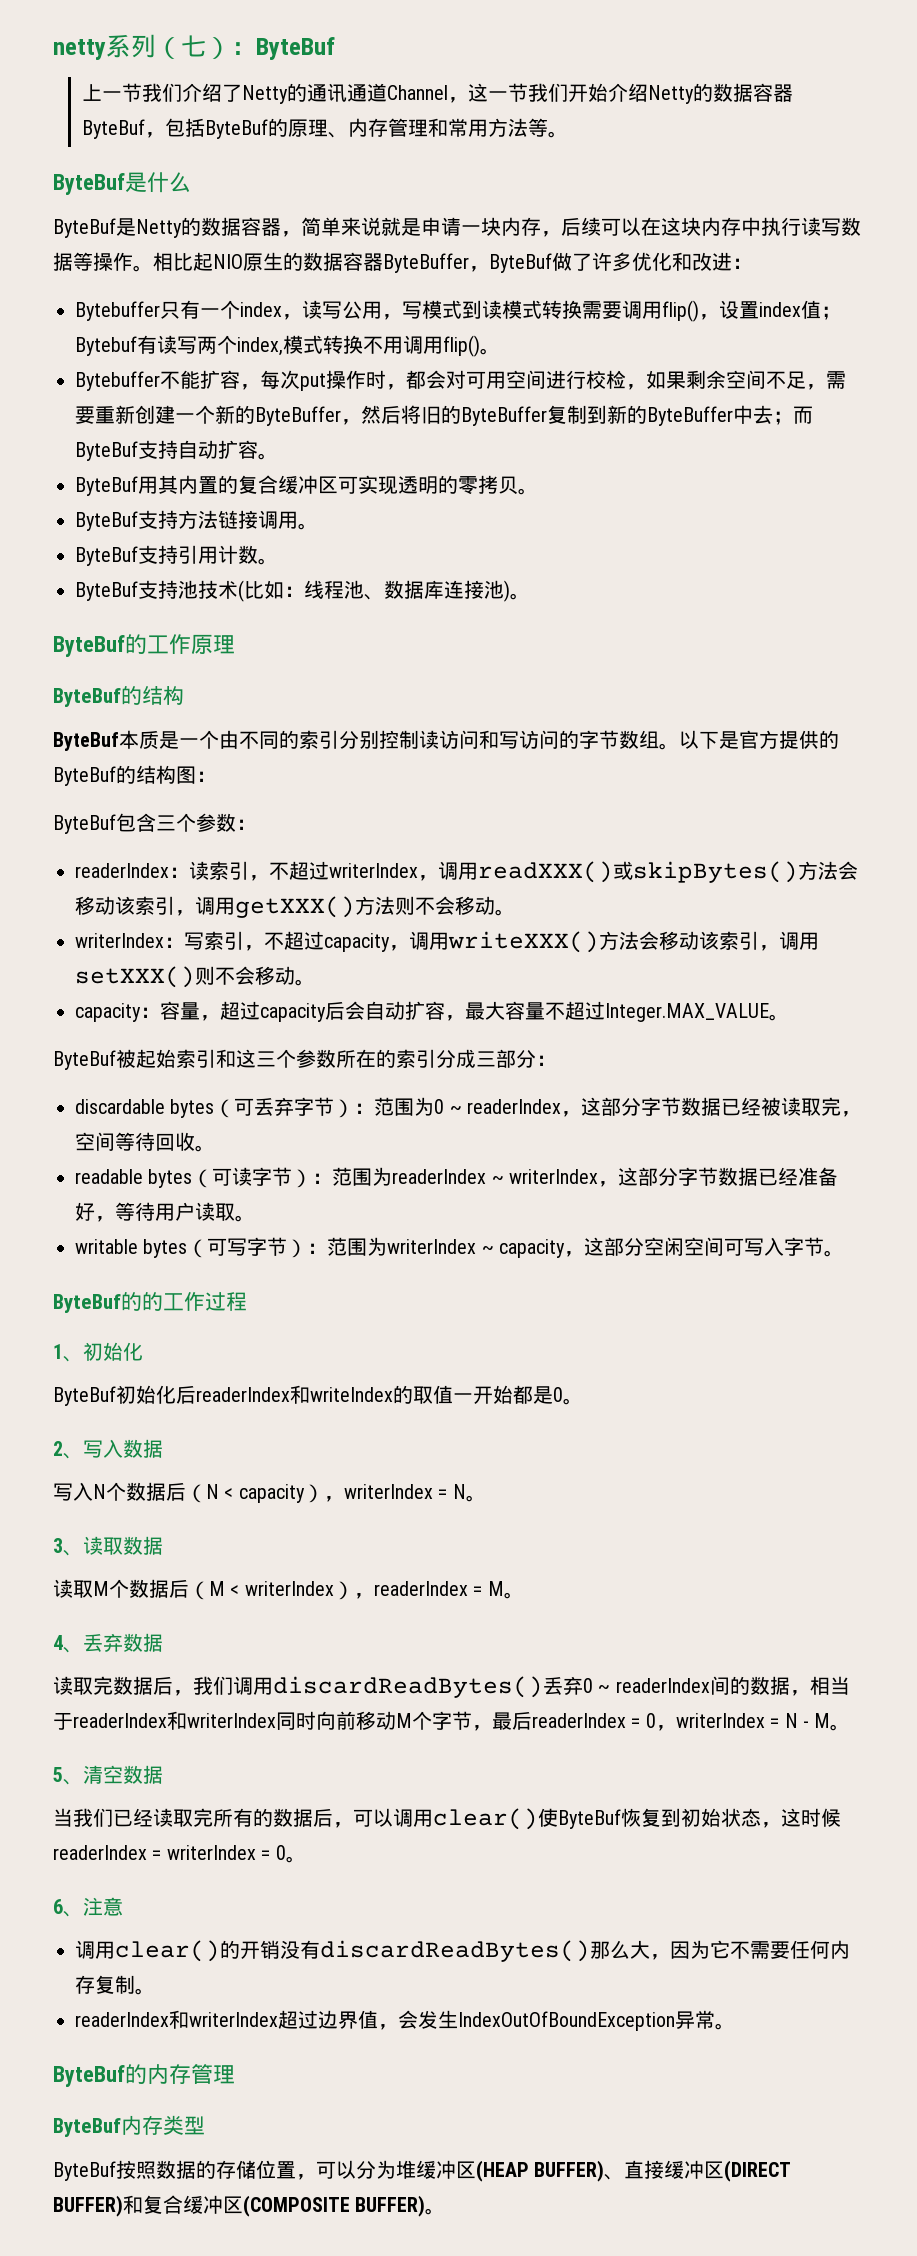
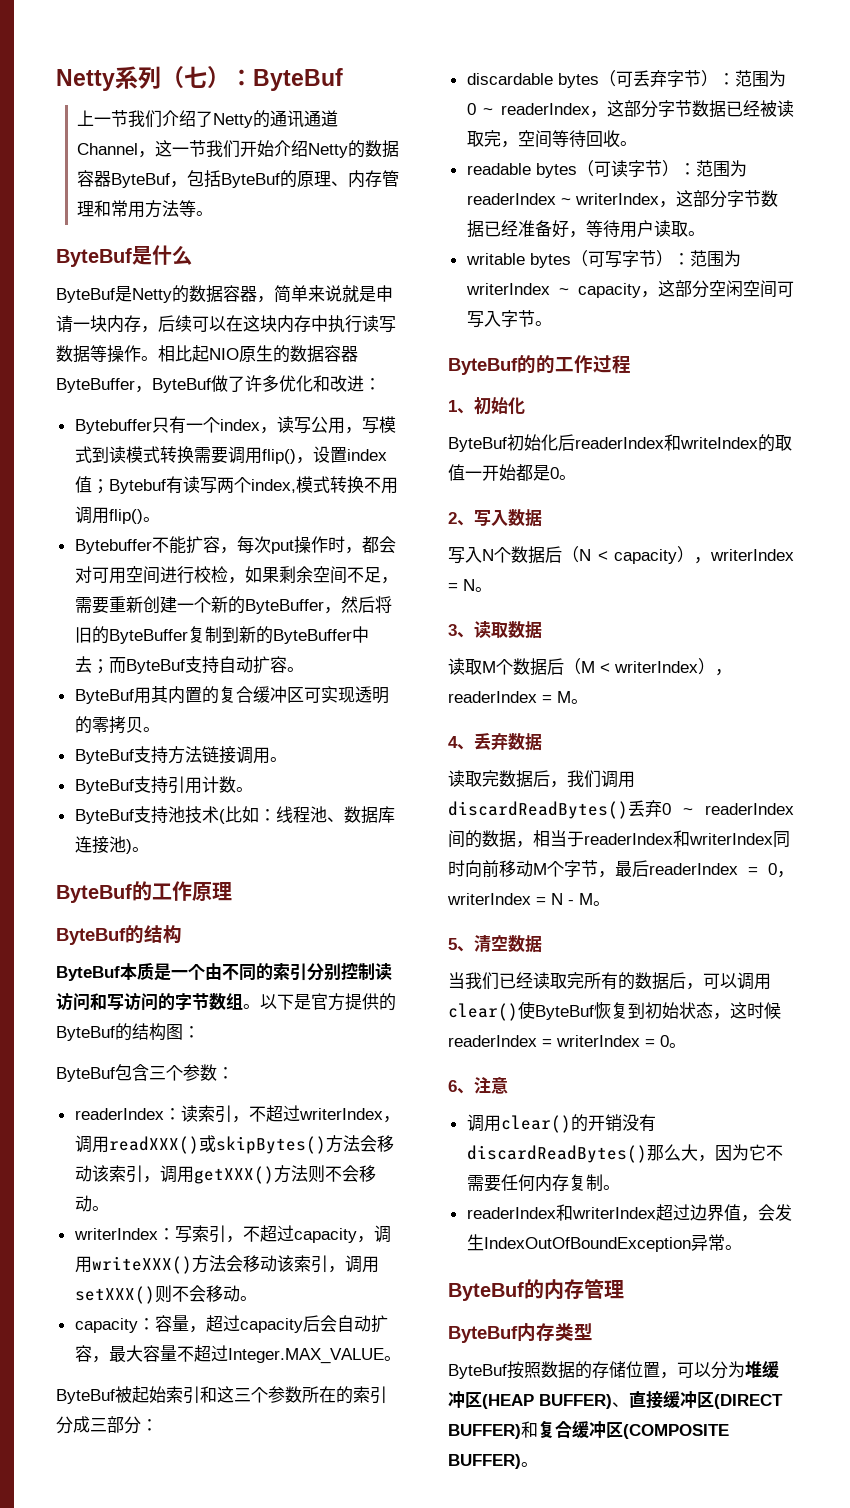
- netty系列（七）：ByteBuf
+ Netty系列（七）：ByteBuf

